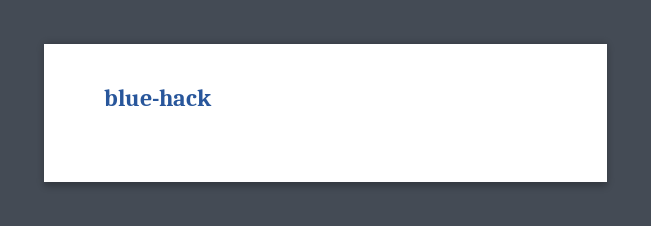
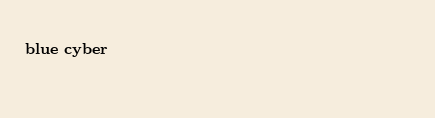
- blue-hack
+ blue cyber

